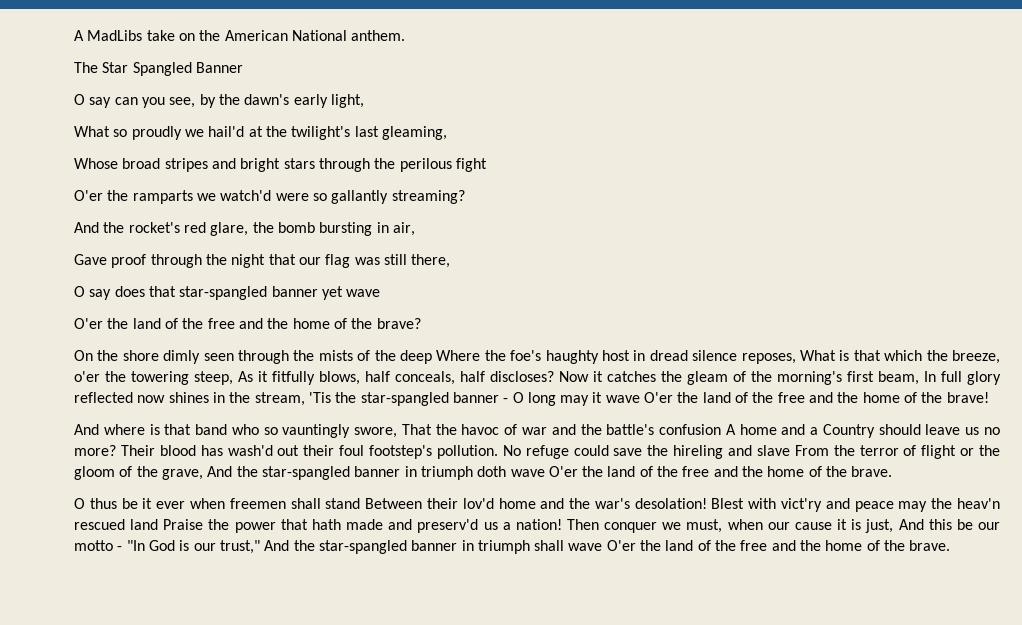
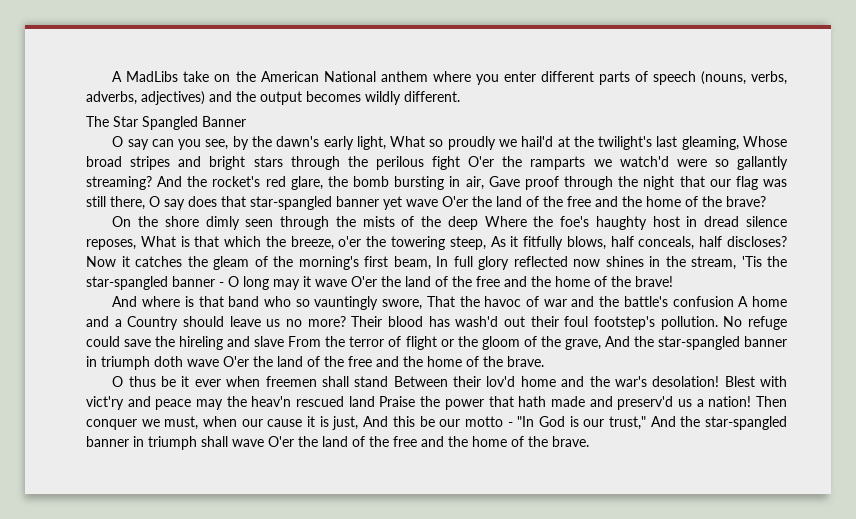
- A MadLibs take on the American National anthem.
+ A MadLibs take on the American National anthem where you enter different parts of speech (nouns, verbs, adverbs, adjectives) and the output becomes wildly different.
- O say can you see, by the dawn's early light,
- What so proudly we hail'd at the twilight's last gleaming,
- Whose broad stripes and bright stars through the perilous fight
- O'er the ramparts we watch'd were so gallantly streaming?
- And the rocket's red glare, the bomb bursting in air,
- Gave proof through the night that our flag was still there,
- O say does that star-spangled banner yet wave
- O'er the land of the free and the home of the brave?
+ O say can you see, by the dawn's early light, What so proudly we hail'd at the twilight's last gleaming, Whose broad stripes and bright stars through the perilous fight O'er the ramparts we watch'd were so gallantly streaming? And the rocket's red glare, the bomb bursting in air, Gave proof through the night that our flag was still there, O say does that star-spangled banner yet wave O'er the land of the free and the home of the brave?

